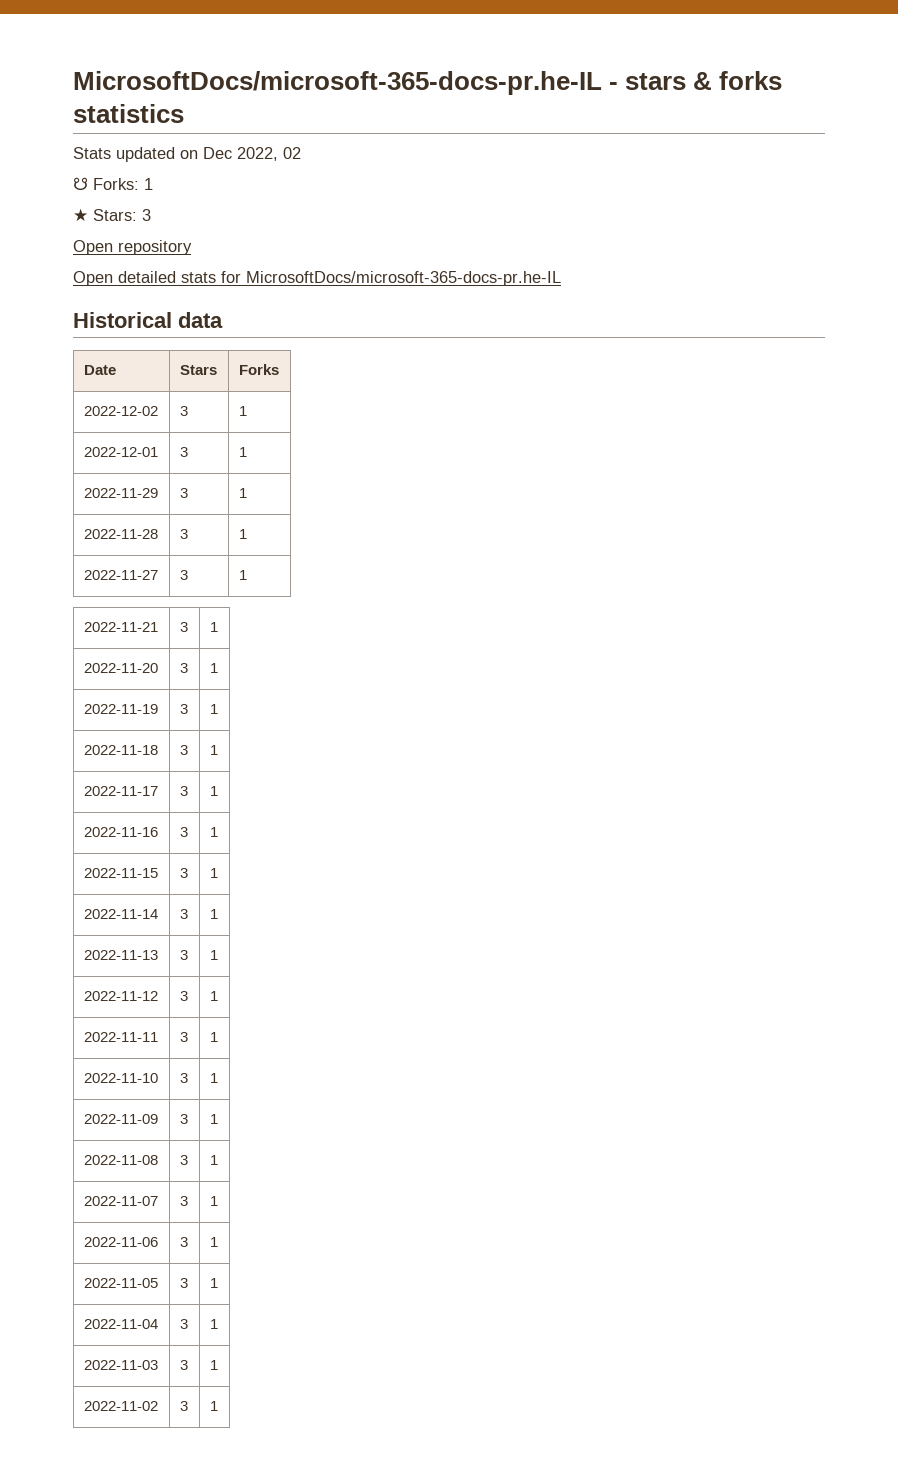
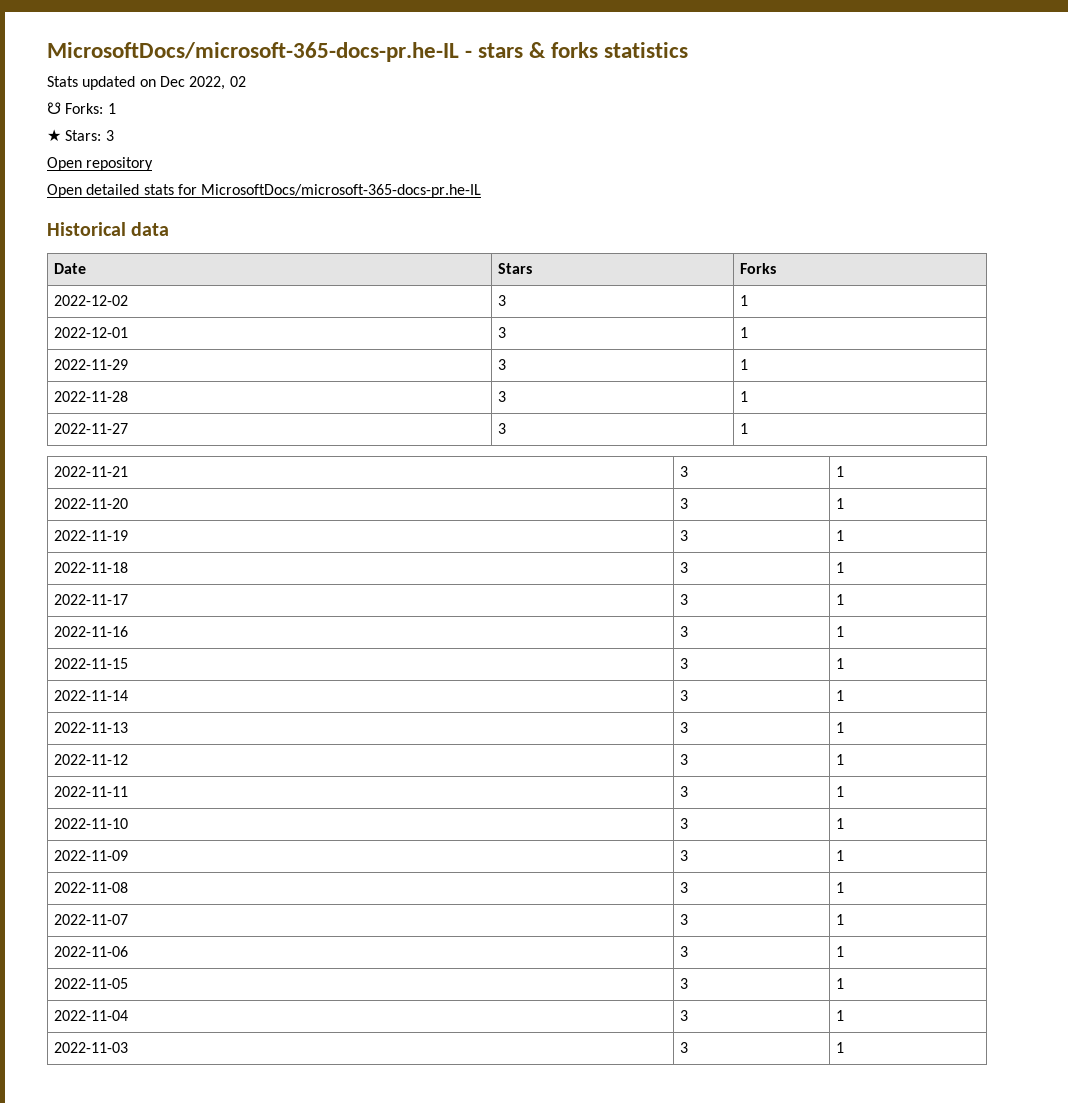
- 2022-11-02 | 3 | 1

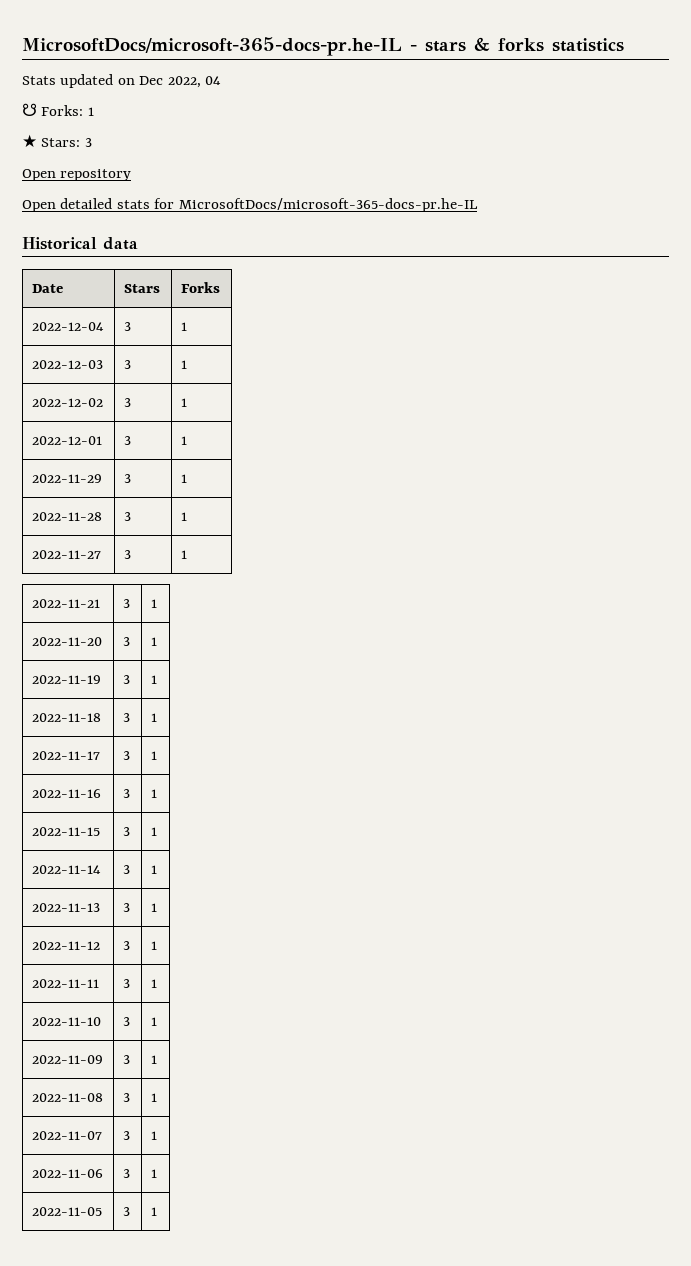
- Stats updated on Dec 2022, 02
+ Stats updated on Dec 2022, 04
+ 2022-12-04 | 3 | 1
+ 2022-12-03 | 3 | 1
- 2022-11-04 | 3 | 1
- 2022-11-03 | 3 | 1

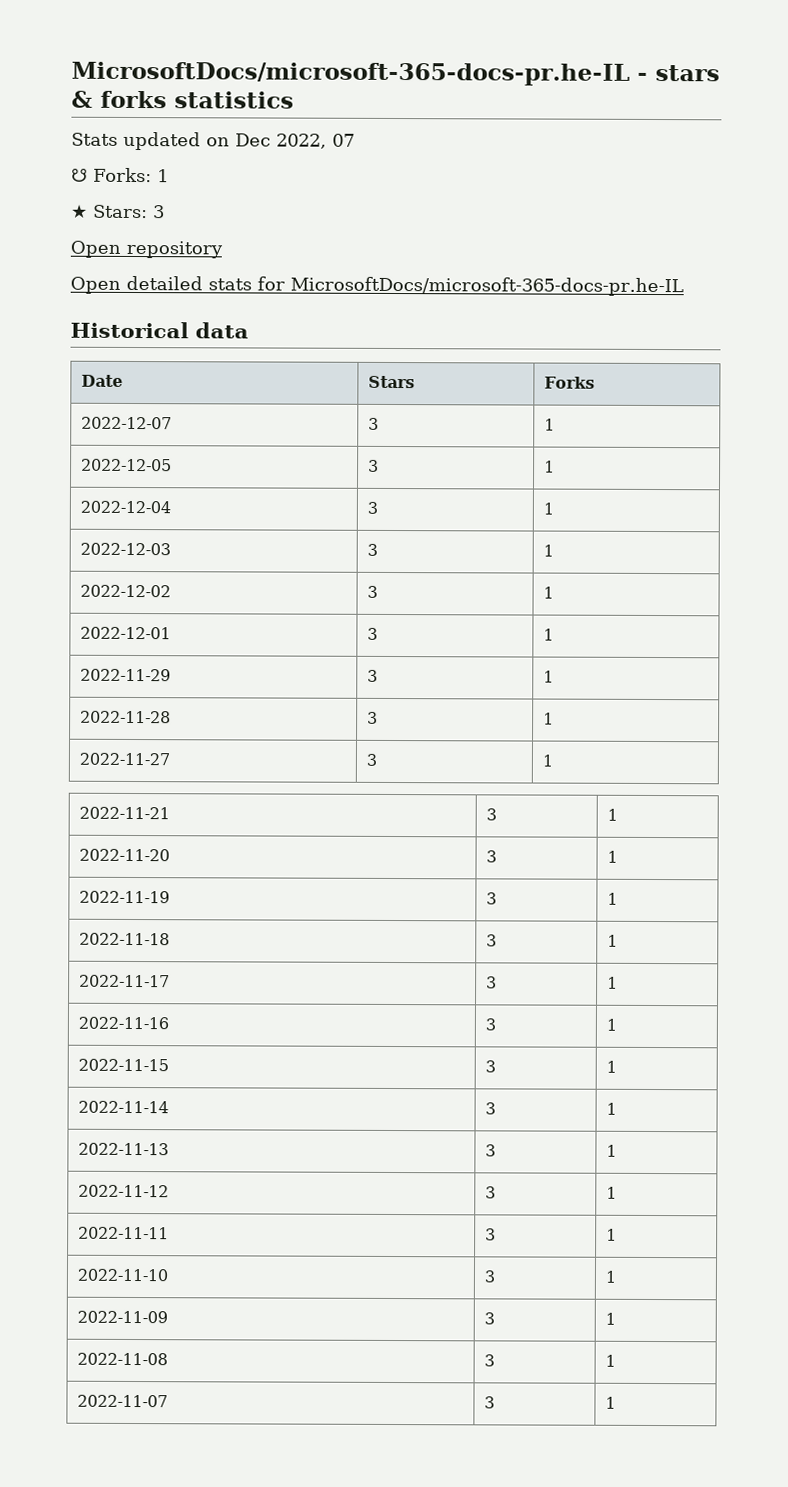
- Stats updated on Dec 2022, 04
+ Stats updated on Dec 2022, 07
+ 2022-12-07 | 3 | 1
+ 2022-12-05 | 3 | 1
- 2022-11-06 | 3 | 1
- 2022-11-05 | 3 | 1

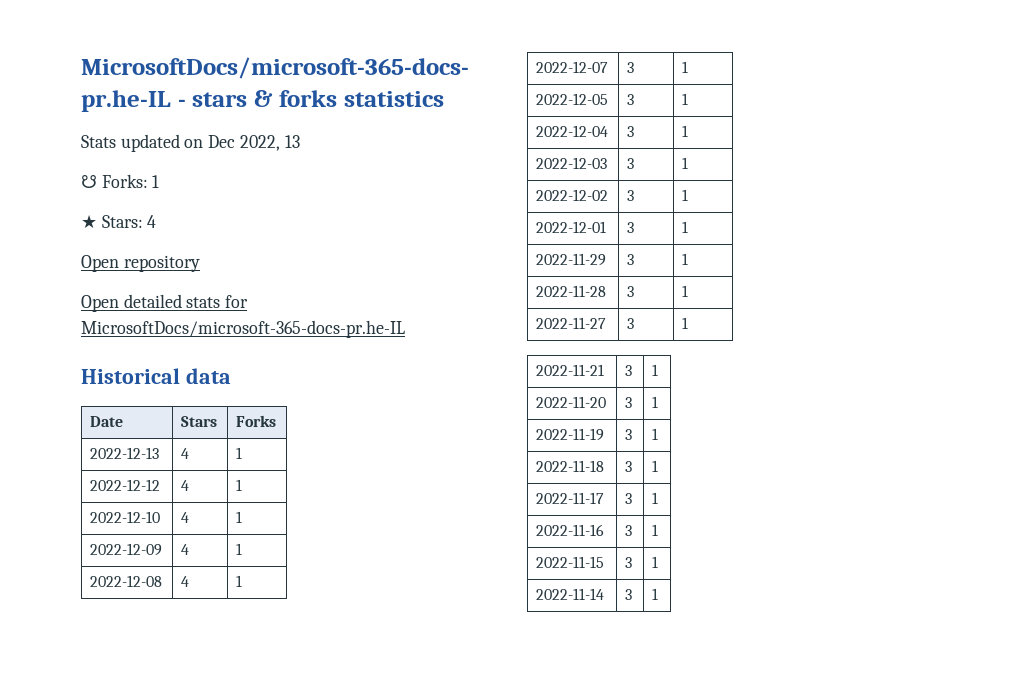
- Stats updated on Dec 2022, 07
+ Stats updated on Dec 2022, 13
- ★ Stars: 3
+ ★ Stars: 4
+ 2022-12-13 | 4 | 1
+ 2022-12-12 | 4 | 1
+ 2022-12-10 | 4 | 1
+ 2022-12-09 | 4 | 1
+ 2022-12-08 | 4 | 1
- 2022-11-13 | 3 | 1
- 2022-11-12 | 3 | 1
- 2022-11-11 | 3 | 1
- 2022-11-10 | 3 | 1
- 2022-11-09 | 3 | 1
- 2022-11-08 | 3 | 1
- 2022-11-07 | 3 | 1

